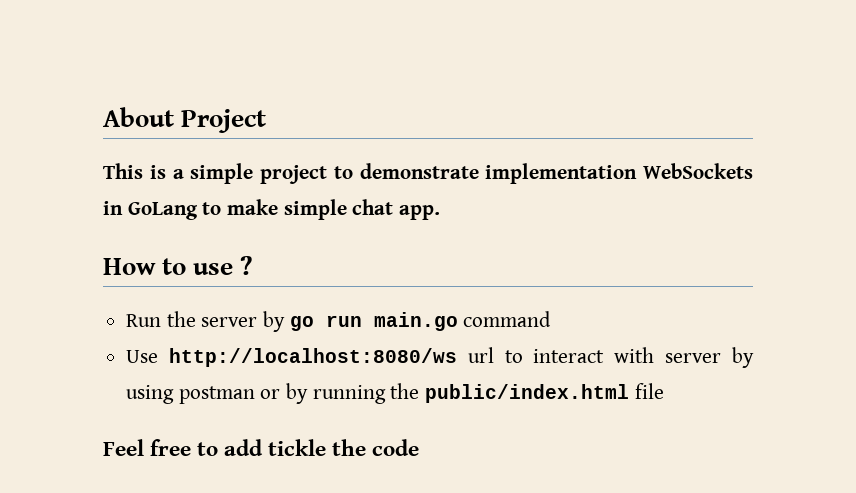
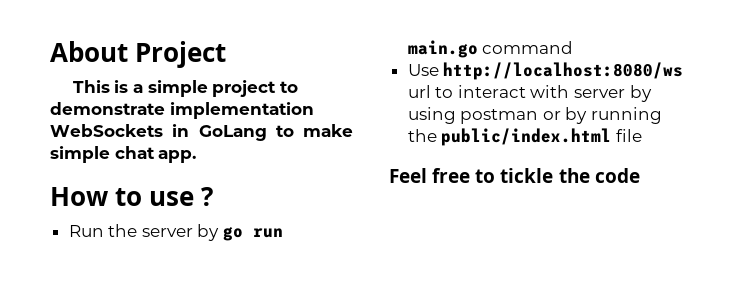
- Feel free to add tickle the code
+ Feel free to tickle the code

